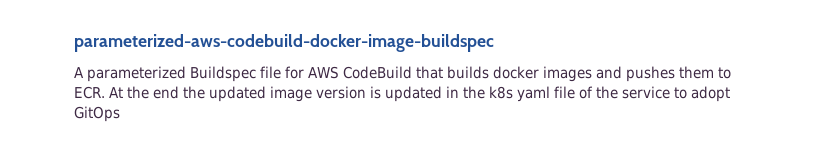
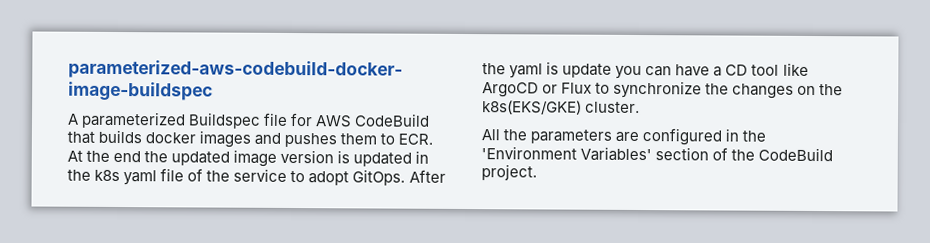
- A parameterized Buildspec file for AWS CodeBuild that builds docker images and pushes them to ECR. At the end the updated image version is updated in the k8s yaml file of the service to adopt GitOps
+ A parameterized Buildspec file for AWS CodeBuild that builds docker images and pushes them to ECR. At the end the updated image version is updated in the k8s yaml file of the service to adopt GitOps. After the yaml is update you can have a CD tool like ArgoCD or Flux to synchronize the changes on the k8s(EKS/GKE) cluster.
+ All the parameters are configured in the 'Environment Variables' section of the CodeBuild project.

